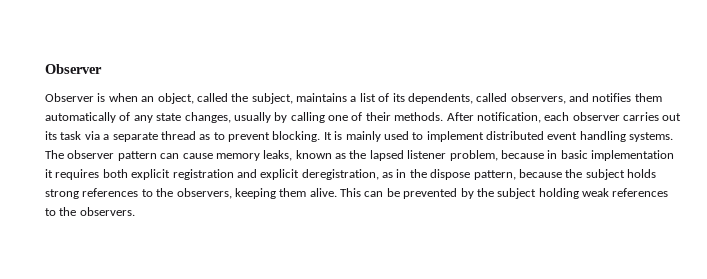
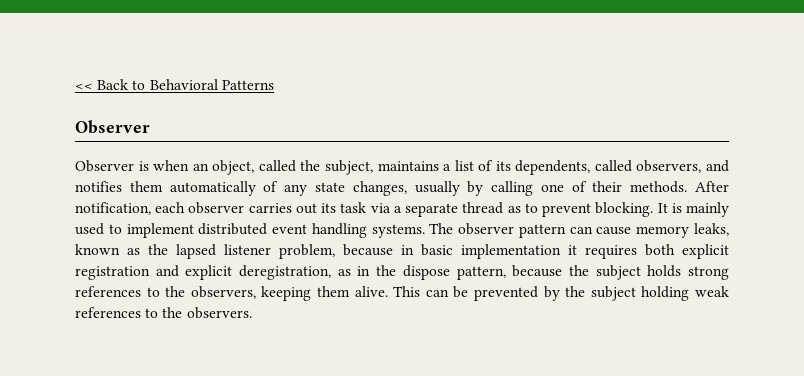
+ << Back to Behavioral Patterns

